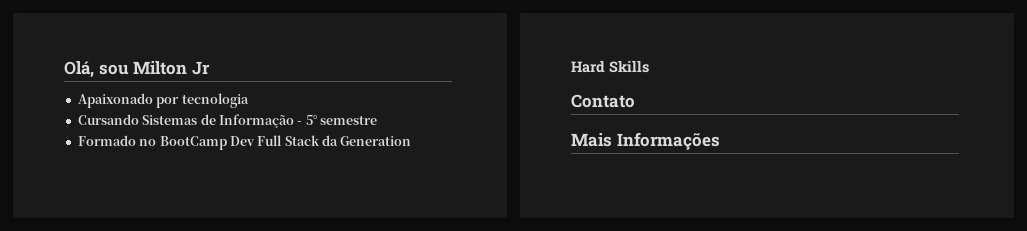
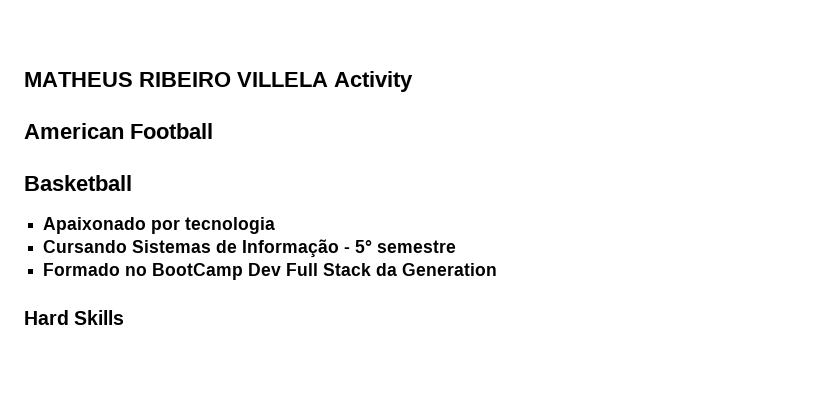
- Olá, sou Milton Jr
+ MATHEUS RIBEIRO VILLELA Activity
+ American Football
+ Basketball
- Contato
- Mais Informações

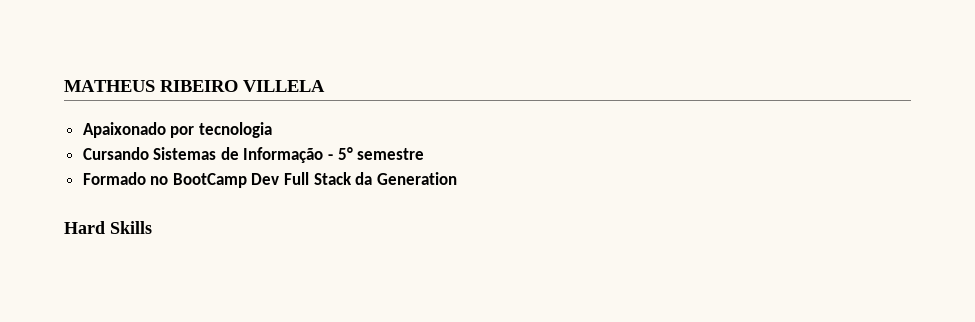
- MATHEUS RIBEIRO VILLELA Activity
- American Football
- Basketball
+ MATHEUS RIBEIRO VILLELA

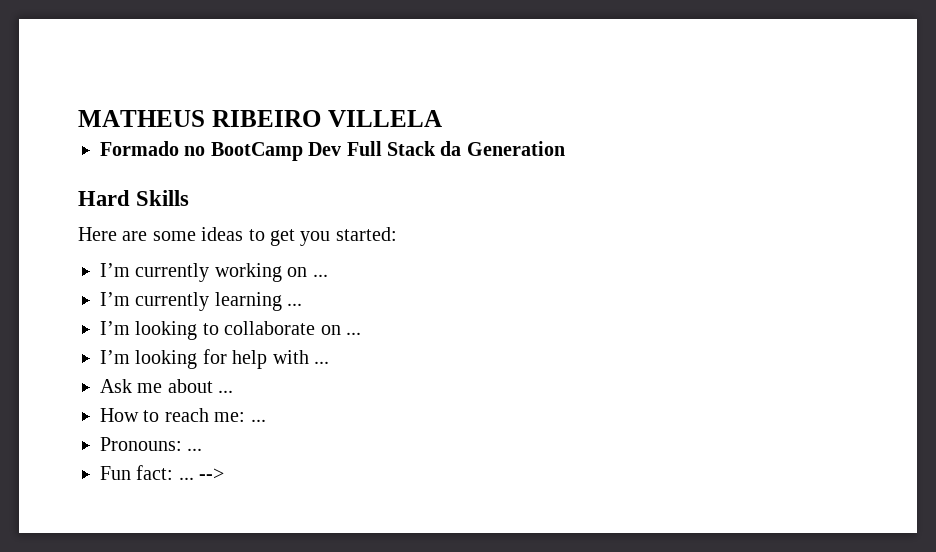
- Apaixonado por tecnologia
- Cursando Sistemas de Informação - 5° semestre
+ Here are some ideas to get you started:
+ I’m currently working on ...
+ I’m currently learning ...
+ I’m looking to collaborate on ...
+ I’m looking for help with ...
+ Ask me about ...
+ How to reach me: ...
+ Pronouns: ...
+ Fun fact: ... -->

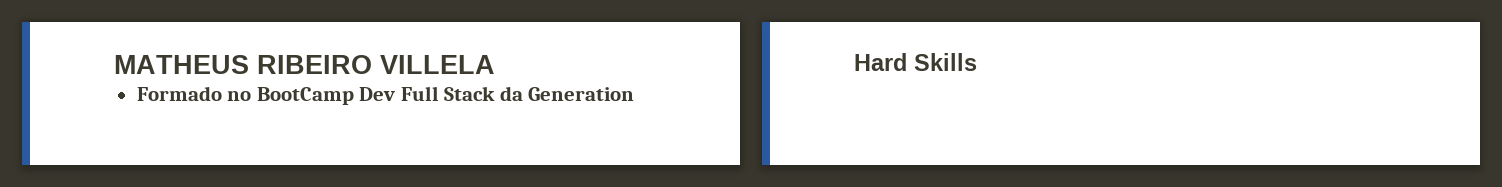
- Here are some ideas to get you started:
- I’m currently working on ...
- I’m currently learning ...
- I’m looking to collaborate on ...
- I’m looking for help with ...
- Ask me about ...
- How to reach me: ...
- Pronouns: ...
- Fun fact: ... -->

